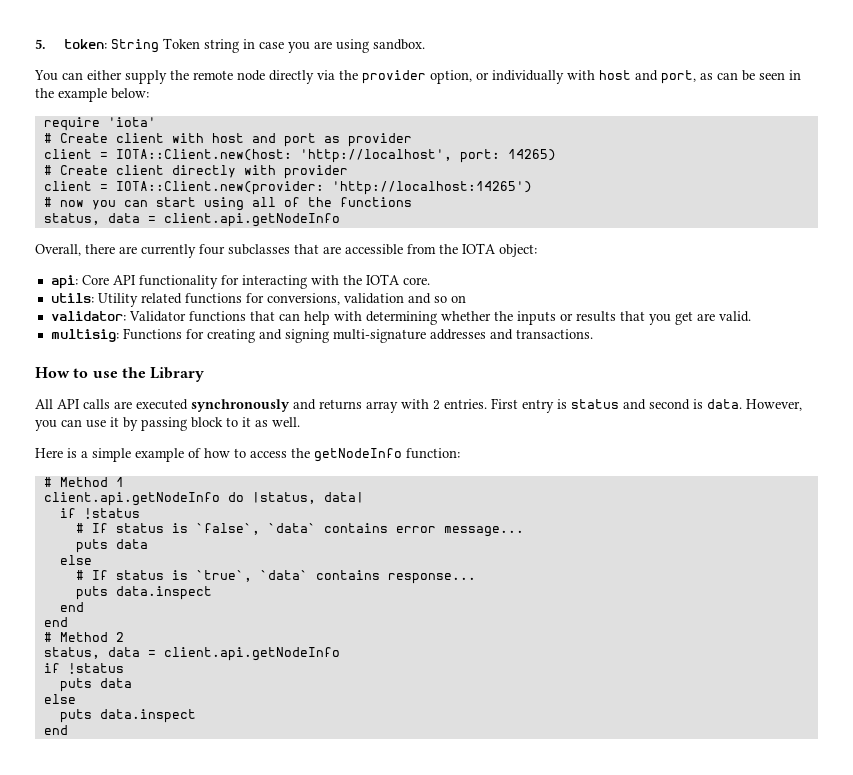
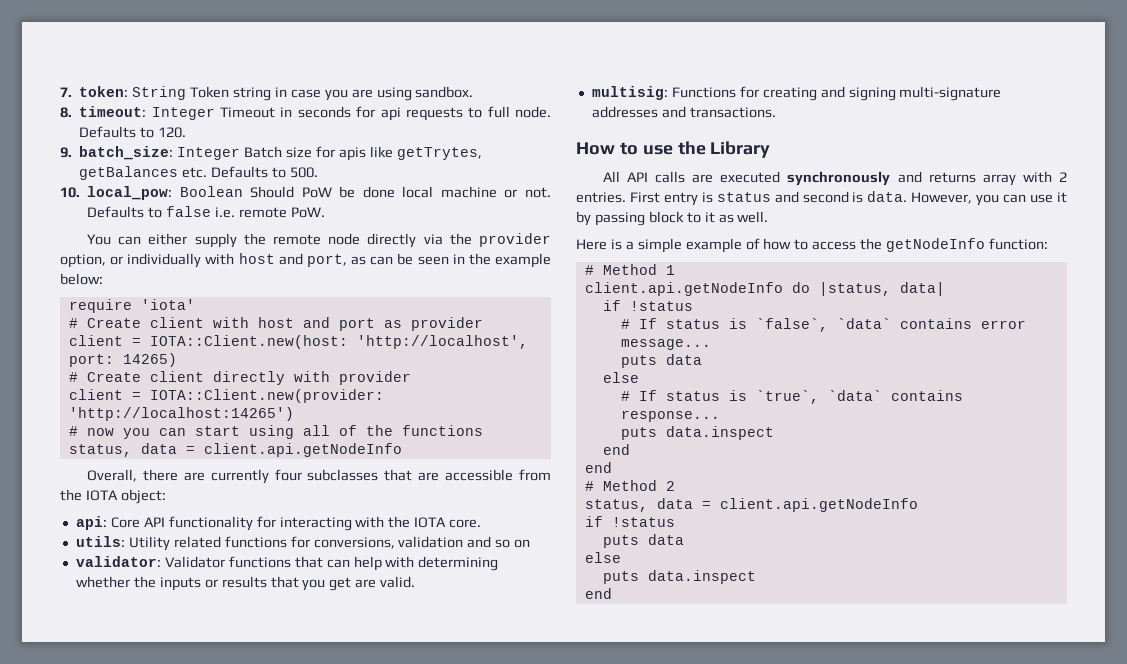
- 5. token: String Token string in case you are using sandbox.
+ 7. token: String Token string in case you are using sandbox.
+ 8. timeout: Integer Timeout in seconds for api requests to full node. Defaults to 120.
+ 9. batch_size: Integer Batch size for apis like getTrytes, getBalances etc. Defaults to 500.
+ 10. local_pow: Boolean Should PoW be done local machine or not. Defaults to false i.e. remote PoW.

